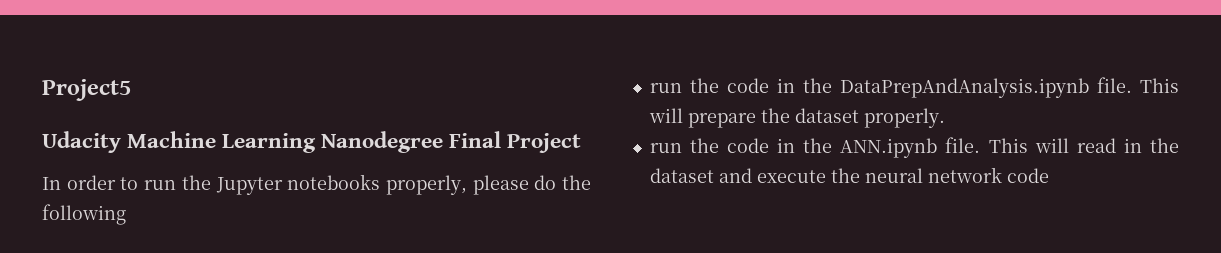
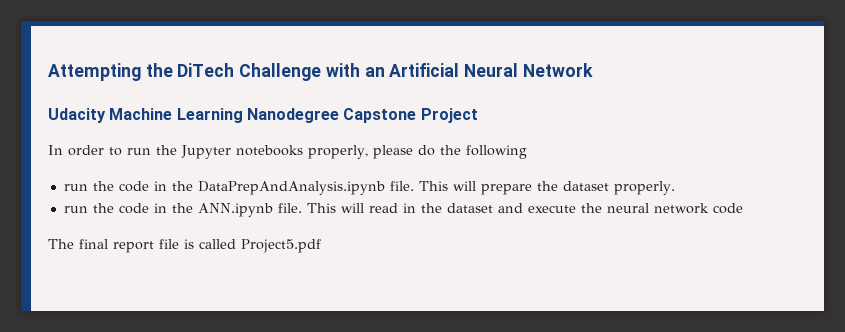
- Project5
+ Attempting the DiTech Challenge with an Artificial Neural Network
- Udacity Machine Learning Nanodegree Final Project
+ Udacity Machine Learning Nanodegree Capstone Project
+ The final report file is called Project5.pdf

